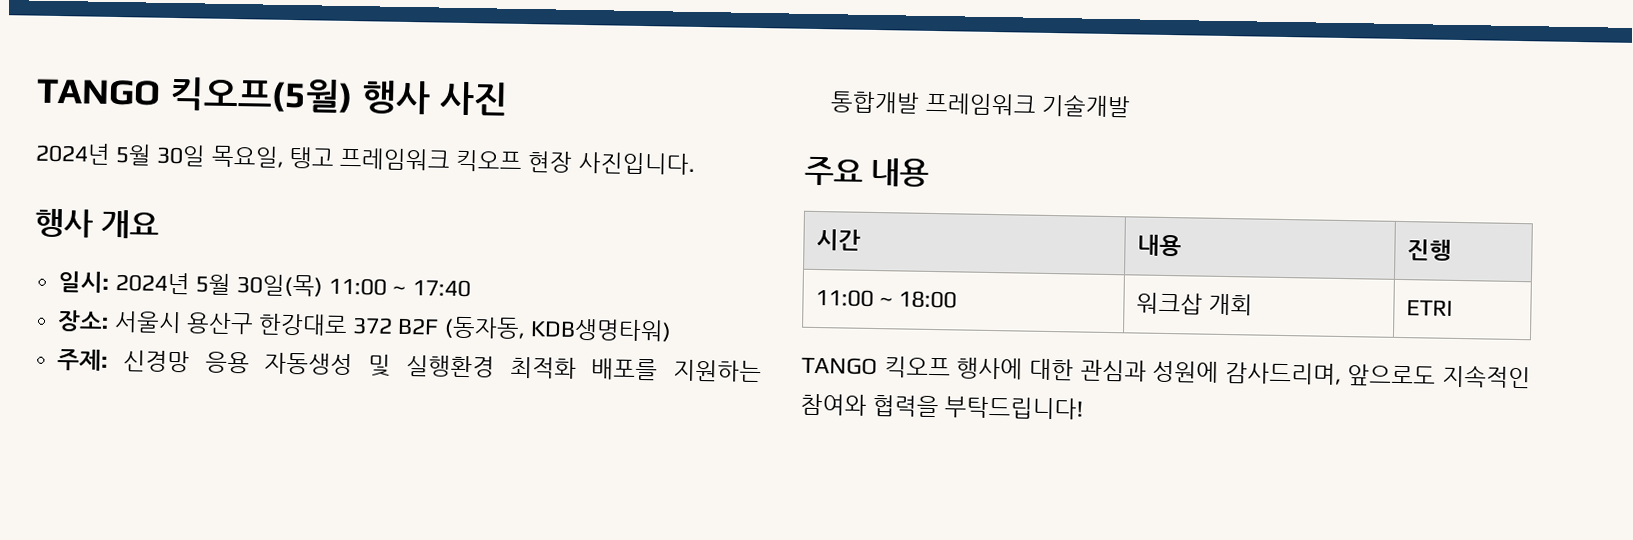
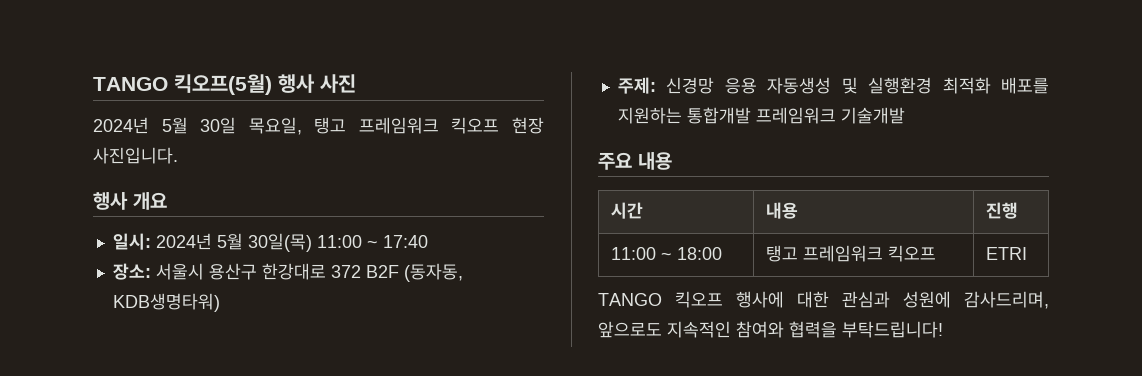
- 11:00 ~ 18:00 | 워크삽 개회 | ETRI
+ 11:00 ~ 18:00 | 탱고 프레임워크 킥오프 | ETRI

